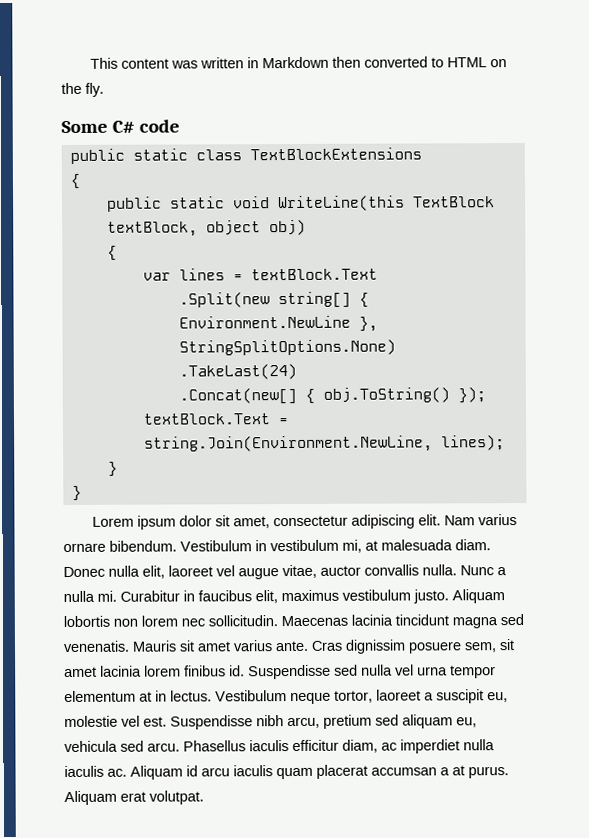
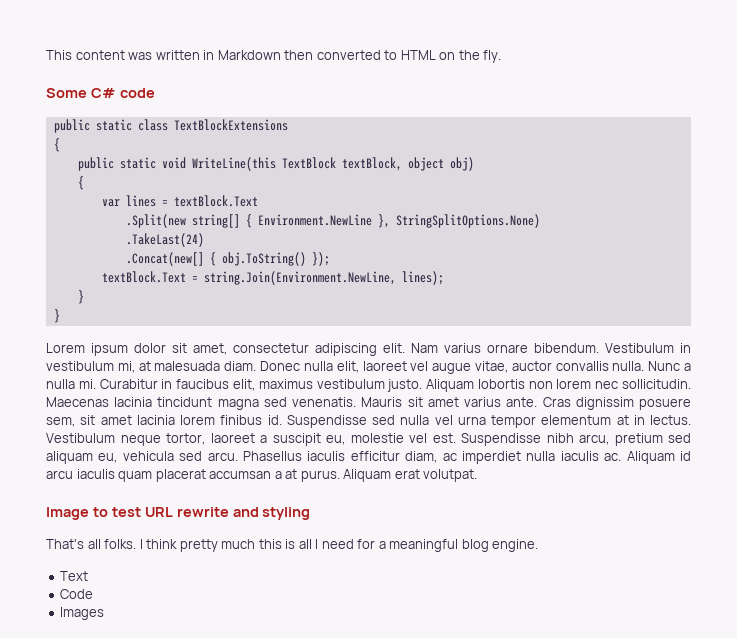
+ Image to test URL rewrite and styling
+ That's all folks. I think pretty much this is all I need for a meaningful blog engine.
+ Text
+ Code
+ Images

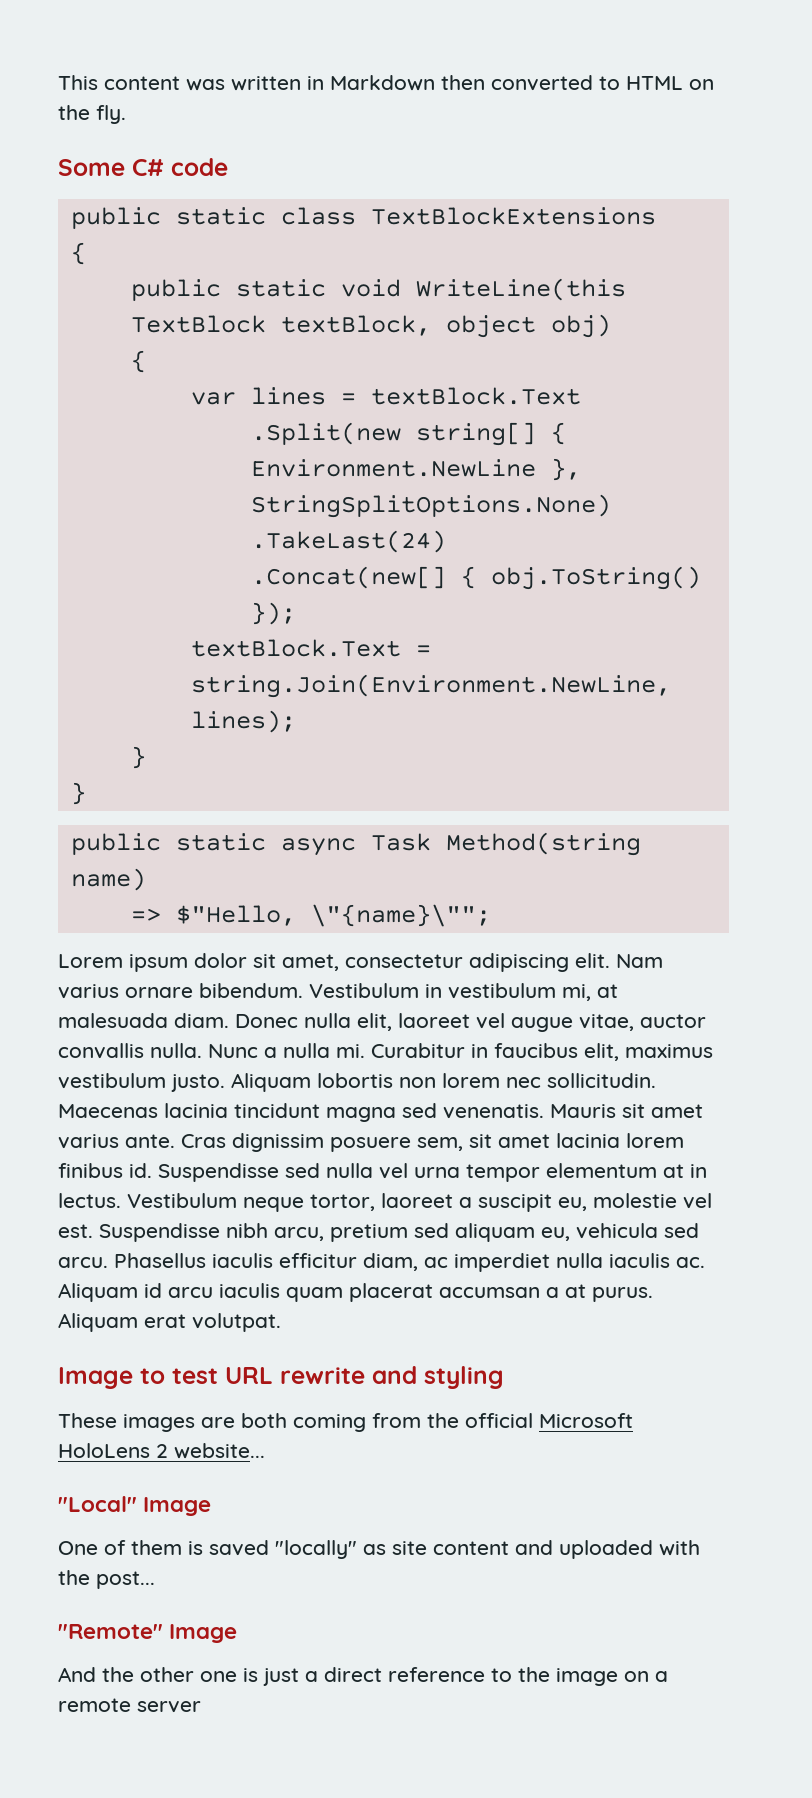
+ public static async Task Method(string name)
+ => $"Hello, \"{name}\"";
- That's all folks. I think pretty much this is all I need for a meaningful blog engine.
- Text
- Code
- Images
+ These images are both coming from the official Microsoft HoloLens 2 website...
+ "Local" Image
+ One of them is saved "locally" as site content and uploaded with the post...
+ "Remote" Image
+ And the other one is just a direct reference to the image on a remote server

